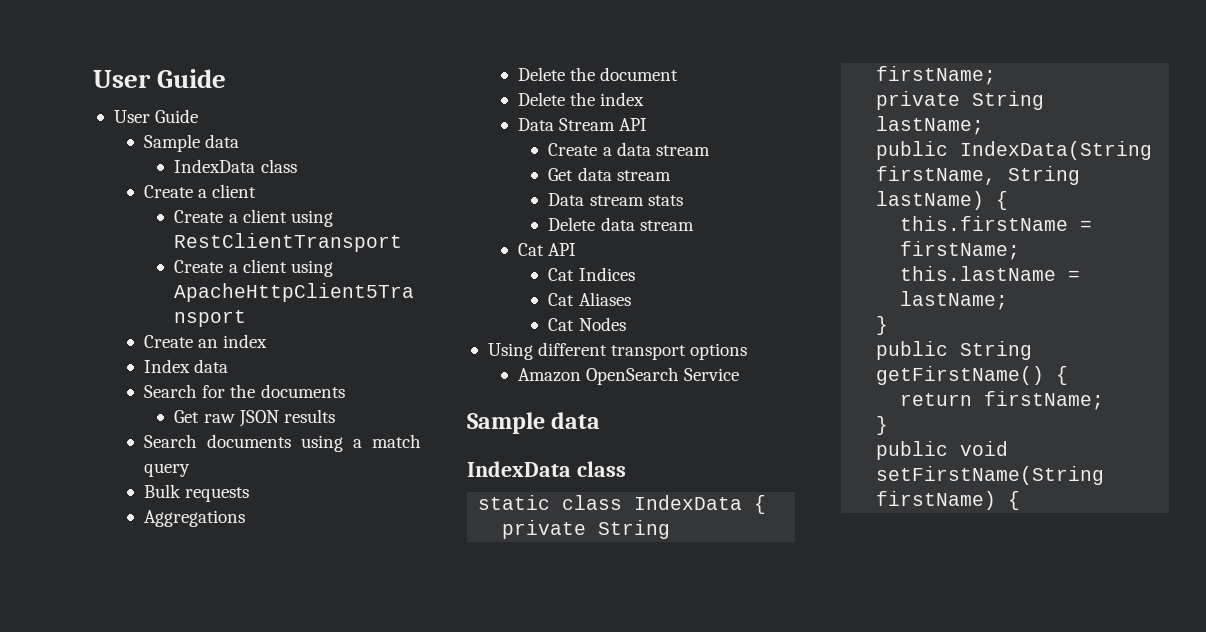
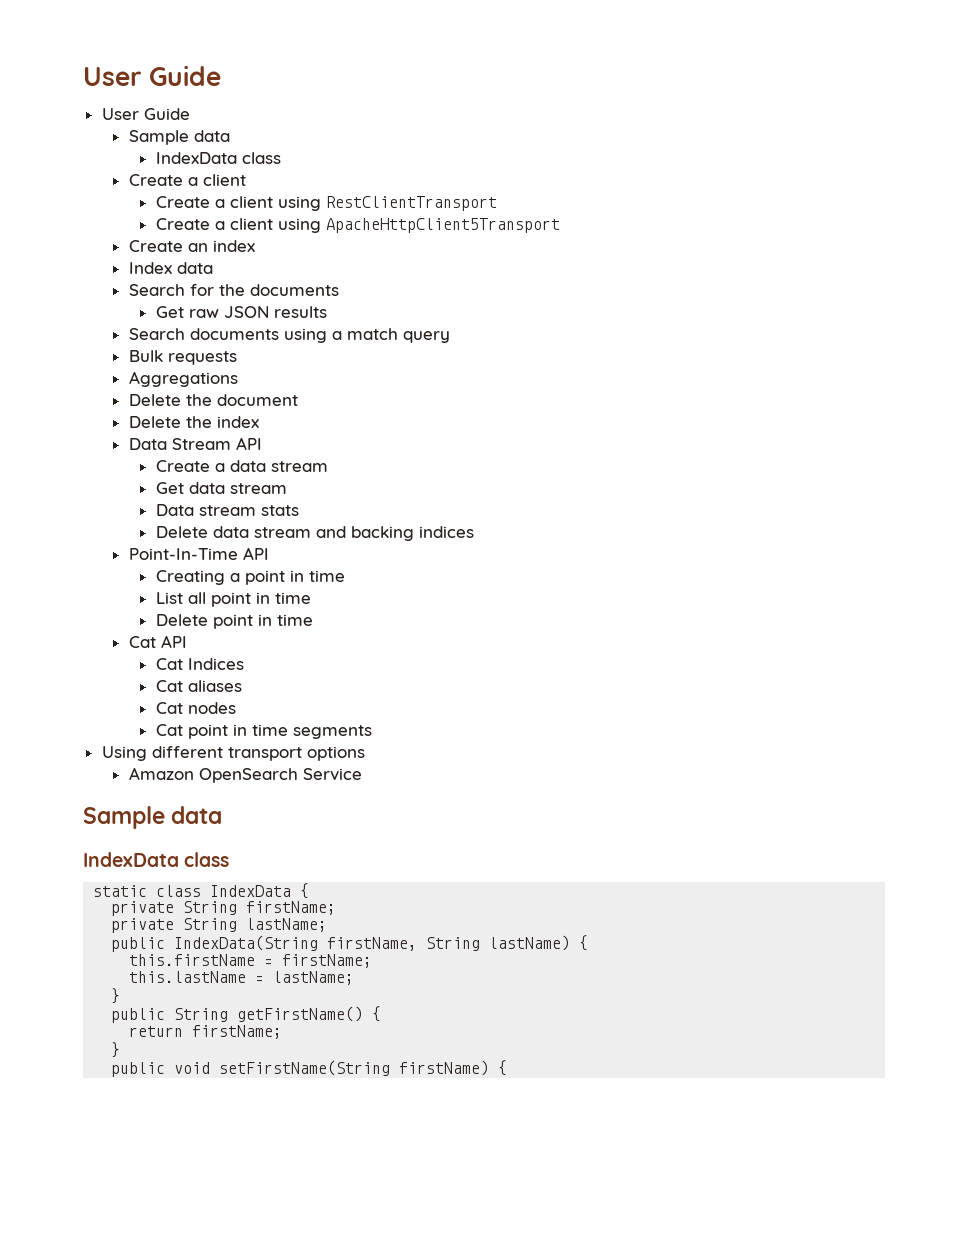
- Delete data stream
+ Delete data stream and backing indices
+ Point-In-Time API
+ Creating a point in time
+ List all point in time
+ Delete point in time
- Cat Aliases
- Cat Nodes
+ Cat aliases
+ Cat nodes
+ Cat point in time segments

